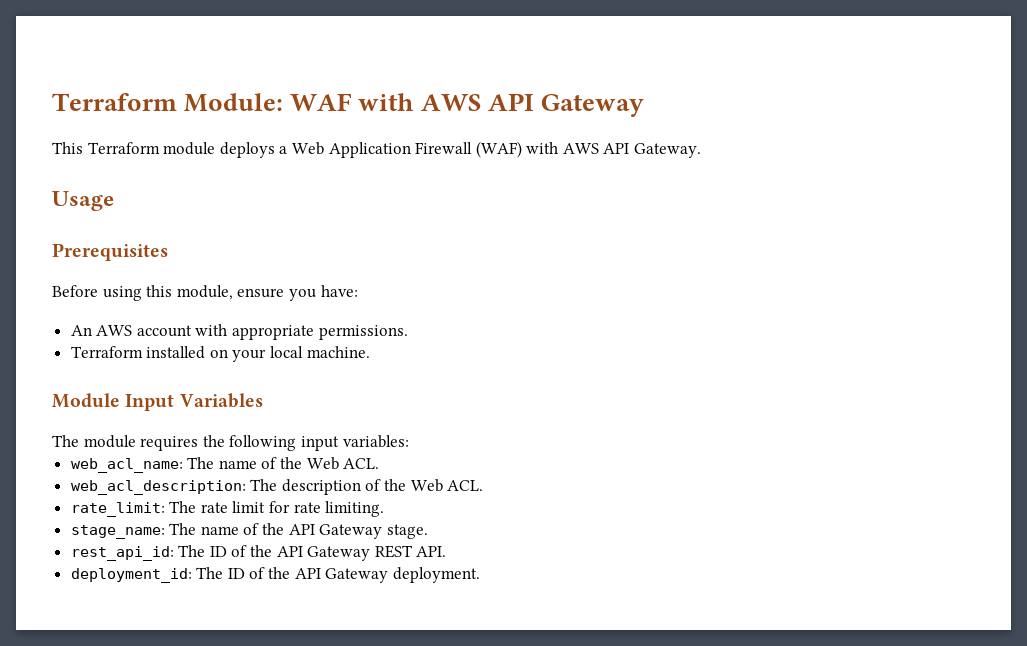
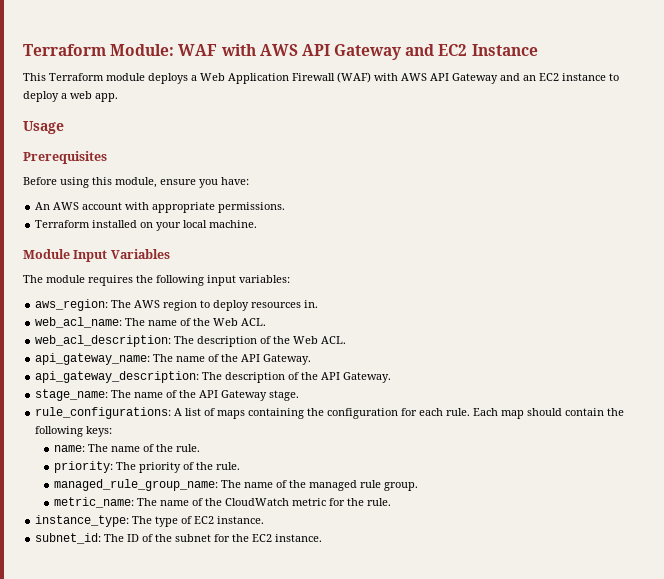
- Terraform Module: WAF with AWS API Gateway
+ Terraform Module: WAF with AWS API Gateway and EC2 Instance
- This Terraform module deploys a Web Application Firewall (WAF) with AWS API Gateway.
+ This Terraform module deploys a Web Application Firewall (WAF) with AWS API Gateway and an EC2 instance to deploy a web app.
+ aws_region: The AWS region to deploy resources in.
- rate_limit: The rate limit for rate limiting.
+ api_gateway_name: The name of the API Gateway.
+ api_gateway_description: The description of the API Gateway.
- rest_api_id: The ID of the API Gateway REST API.
- deployment_id: The ID of the API Gateway deployment.
+ rule_configurations: A list of maps containing the configuration for each rule. Each map should contain the following keys:
+ name: The name of the rule.
+ priority: The priority of the rule.
+ managed_rule_group_name: The name of the managed rule group.
+ metric_name: The name of the CloudWatch metric for the rule.
+ instance_type: The type of EC2 instance.
+ subnet_id: The ID of the subnet for the EC2 instance.

